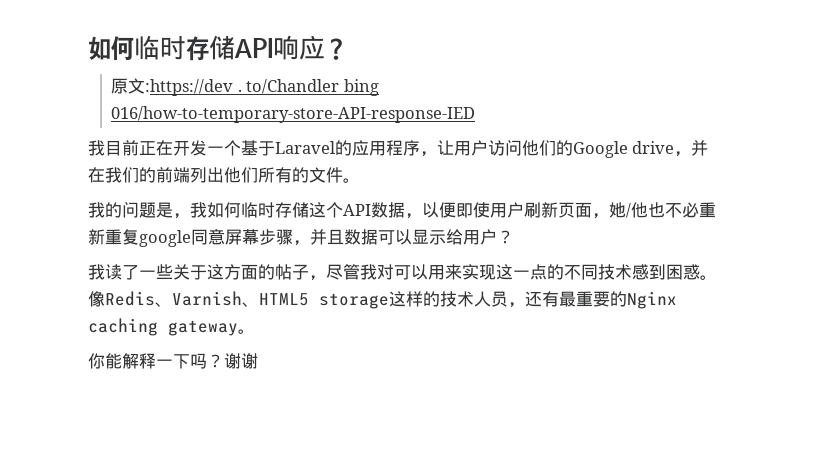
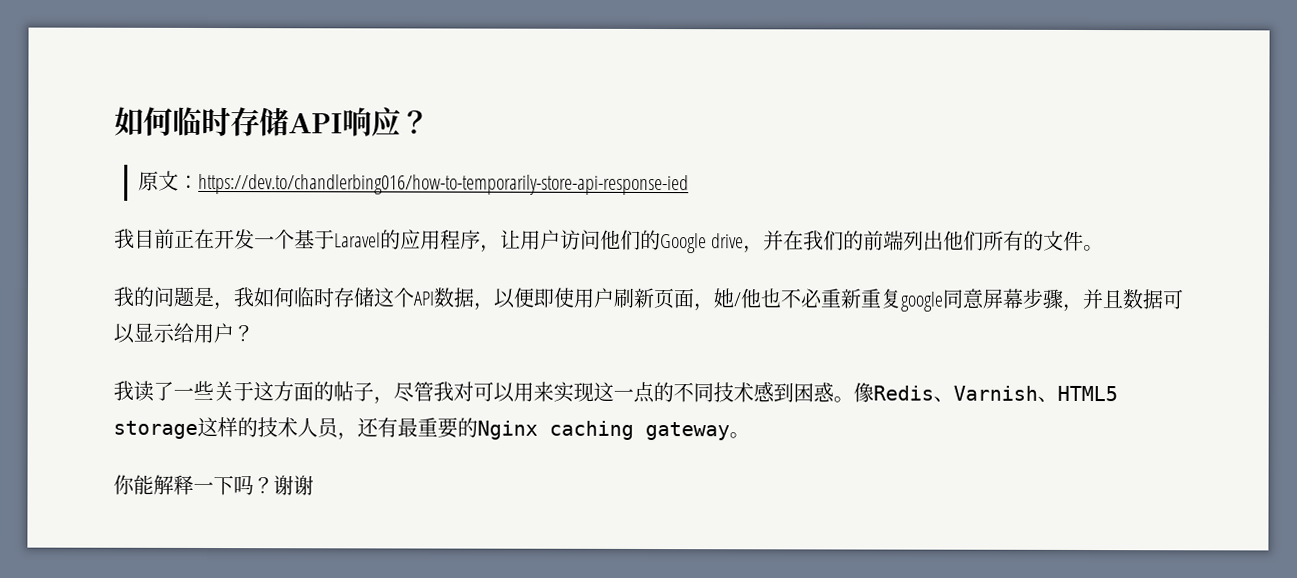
- 原文:https://dev . to/Chandler bing 016/how-to-temporary-store-API-response-IED
+ 原文：https://dev.to/chandlerbing016/how-to-temporarily-store-api-response-ied

